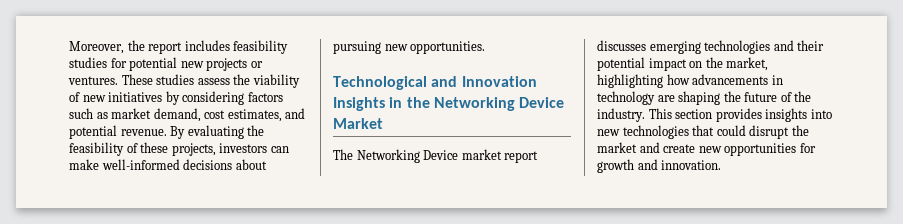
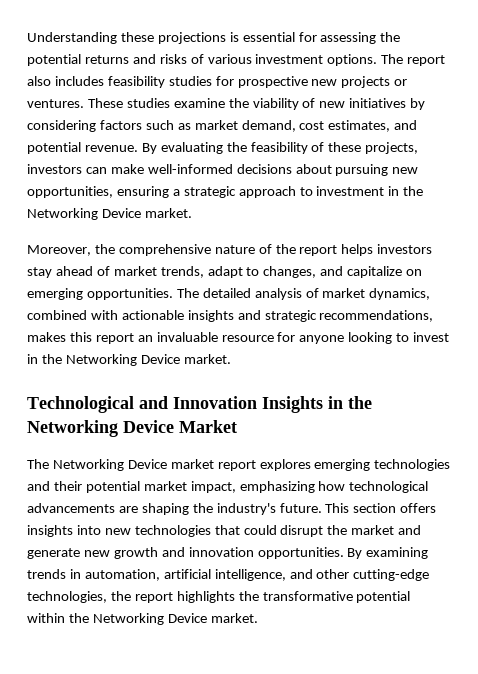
- Moreover, the report includes feasibility studies for potential new projects or ventures.
+ Understanding these projections is essential for assessing the potential returns and risks of various investment options. The report also includes feasibility studies for prospective new projects or ventures.
- These studies assess the viability of new initiatives by considering factors such as market demand, cost estimates, and potential revenue.
+ These studies examine the viability of new initiatives by considering factors such as market demand, cost estimates, and potential revenue.
- By evaluating the feasibility of these projects, investors can make well-informed decisions about pursuing new opportunities.
+ By evaluating the feasibility of these projects, investors can make well-informed decisions about pursuing new opportunities, ensuring a strategic approach to investment in the Networking Device market.
+ Moreover, the comprehensive nature of the report helps investors stay ahead of market trends, adapt to changes, and capitalize on emerging opportunities. The detailed analysis of market dynamics, combined with actionable insights and strategic recommendations, makes this report an invaluable resource for anyone looking to invest in the Networking Device market.
- The Networking Device market report discusses emerging technologies and their potential impact on the market, highlighting how advancements in technology are shaping the future of the industry.
+ The Networking Device market report explores emerging technologies and their potential market impact, emphasizing how technological advancements are shaping the industry's future.
- This section provides insights into new technologies that could disrupt the market and create new opportunities for growth and innovation.
+ This section offers insights into new technologies that could disrupt the market and generate new growth and innovation opportunities. By examining trends in automation, artificial intelligence, and other cutting-edge technologies, the report highlights the transformative potential within the Networking Device market.

